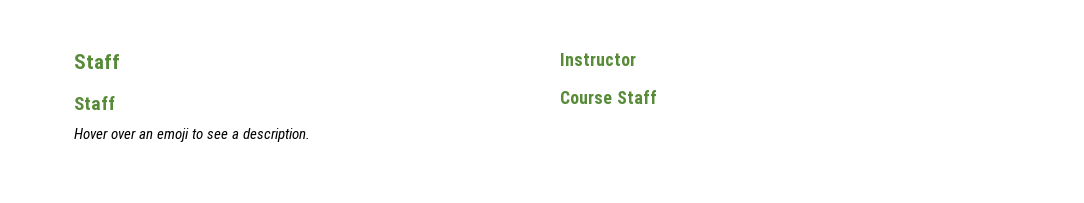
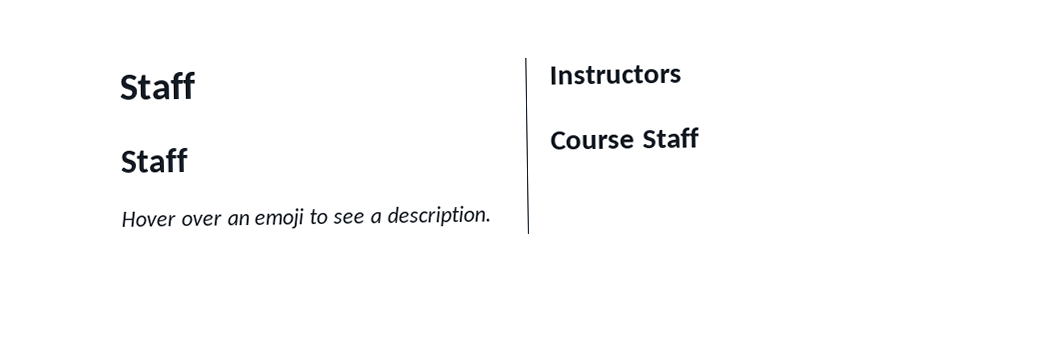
- Instructor
+ Instructors

